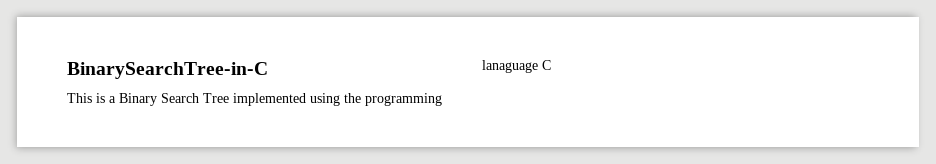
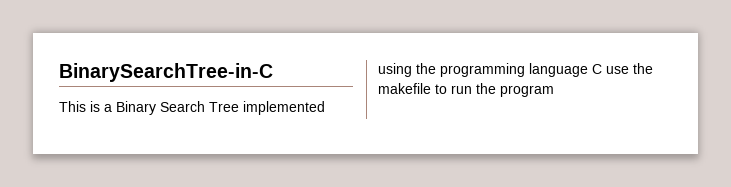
- This is a Binary Search Tree implemented using the programming lanaguage C
+ This is a Binary Search Tree implemented using the programming language C use the makefile to run the program

